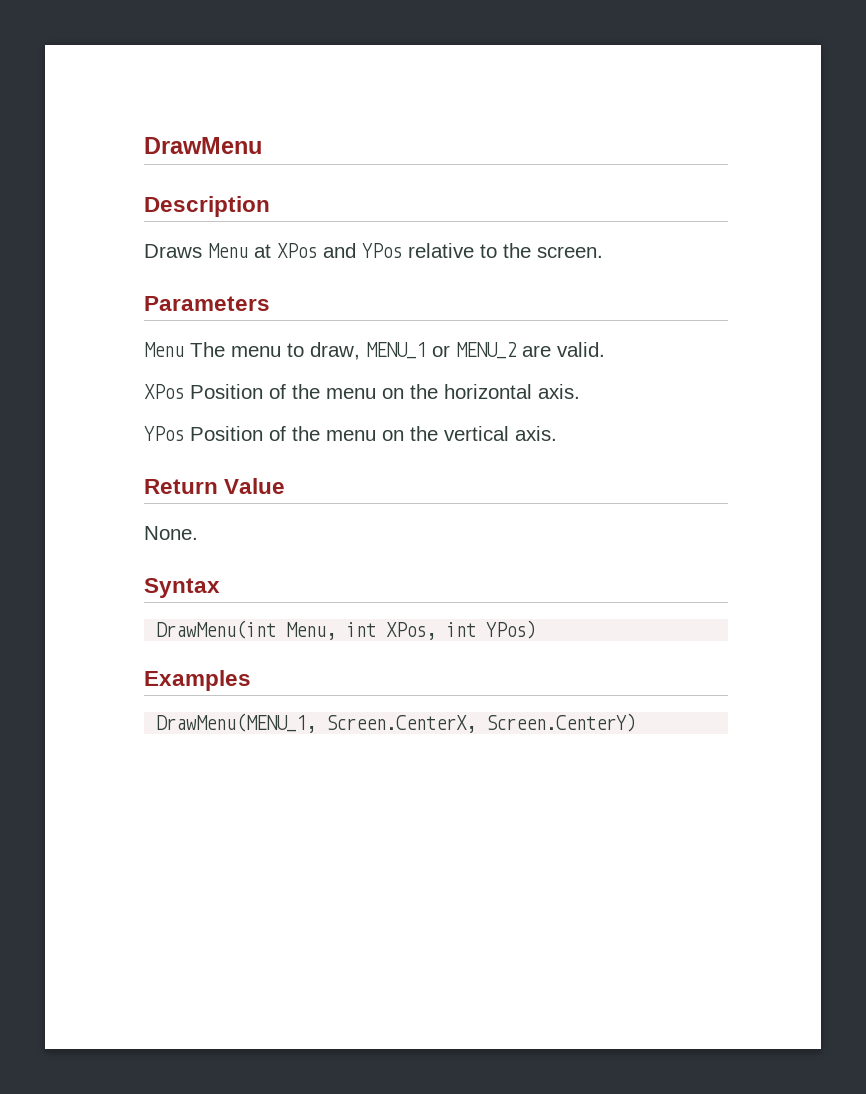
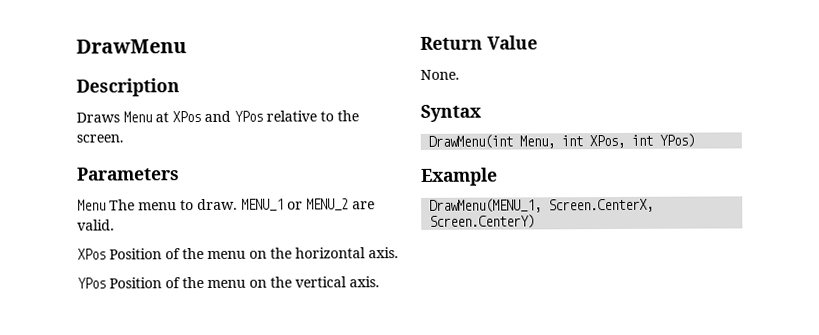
- Menu The menu to draw, MENU_1 or MENU_2 are valid.
+ Menu The menu to draw. MENU_1 or MENU_2 are valid.
- Examples
+ Example

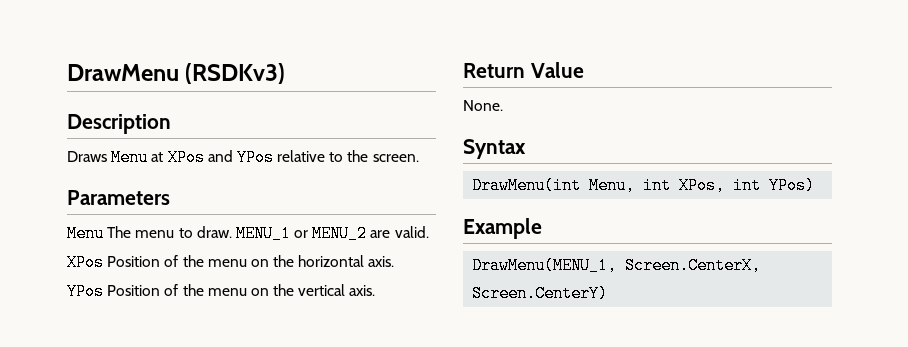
- DrawMenu
+ DrawMenu (RSDKv3)

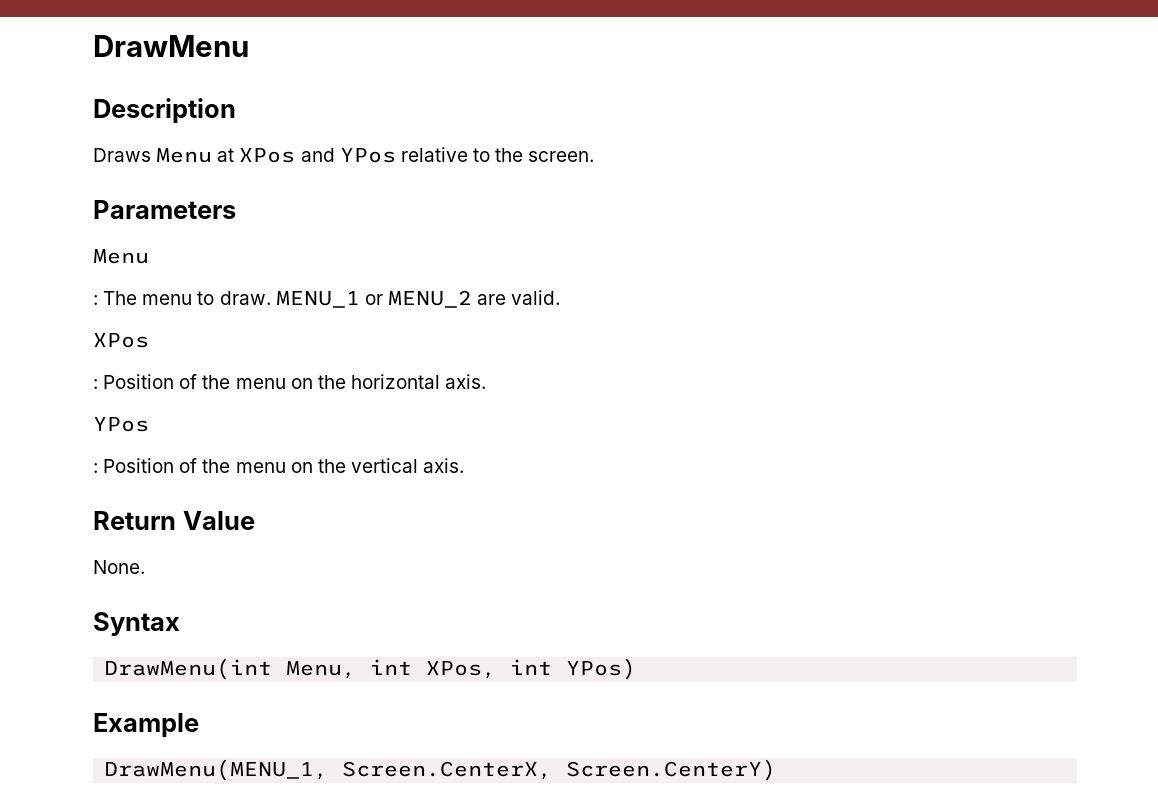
- DrawMenu (RSDKv3)
+ DrawMenu
  Parameters
- Menu The menu to draw.
+ Menu
+ : The menu to draw.
  MENU_1 or MENU_2 are valid.
- XPos Position of the menu on the horizontal axis.
- YPos Position of the menu on the vertical axis.
+ XPos
+ : Position of the menu on the horizontal axis.
+ YPos
+ : Position of the menu on the vertical axis.

